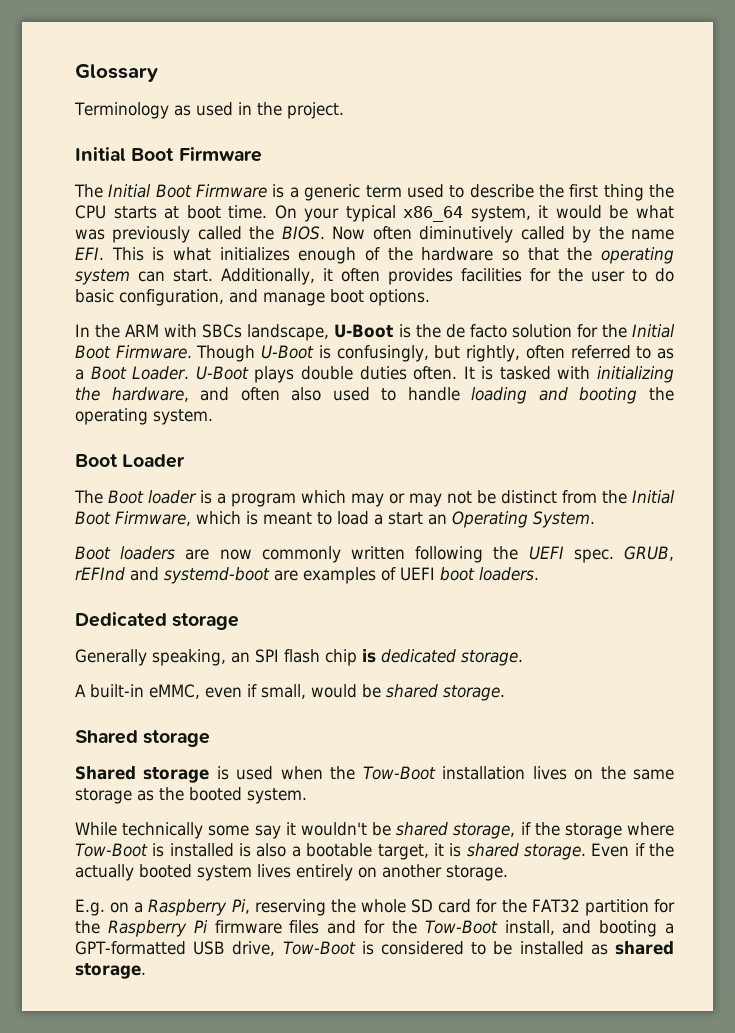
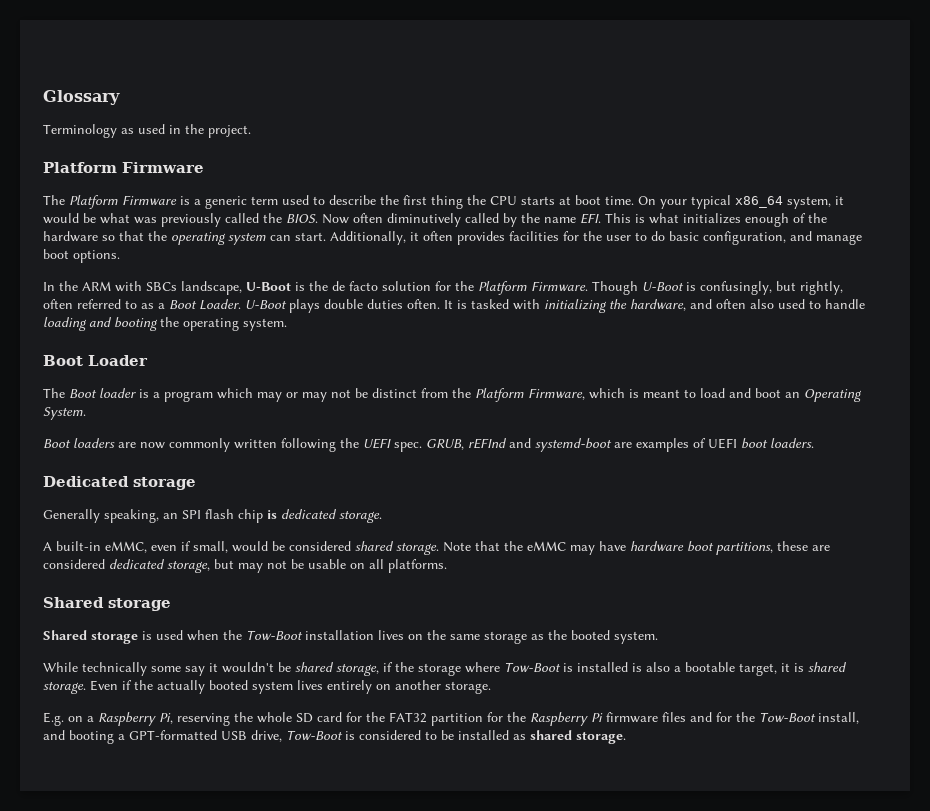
  Terminology as used in the project.
- Initial Boot Firmware
+ Platform Firmware
- The Initial Boot Firmware is a generic term used to describe the first thing the CPU starts at boot time.
+ The Platform Firmware is a generic term used to describe the first thing the CPU starts at boot time.
- In the ARM with SBCs landscape, U-Boot is the de facto solution for the Initial Boot Firmware.
+ In the ARM with SBCs landscape, U-Boot is the de facto solution for the Platform Firmware.
- The Boot loader is a program which may or may not be distinct from the Initial Boot Firmware, which is meant to load a start an Operating System.
+ The Boot loader is a program which may or may not be distinct from the Platform Firmware, which is meant to load and boot an Operating System.
- A built-in eMMC, even if small, would be shared storage.
+ A built-in eMMC, even if small, would be considered shared storage. Note that the eMMC may have hardware boot partitions, these are considered dedicated storage, but may not be usable on all platforms.

